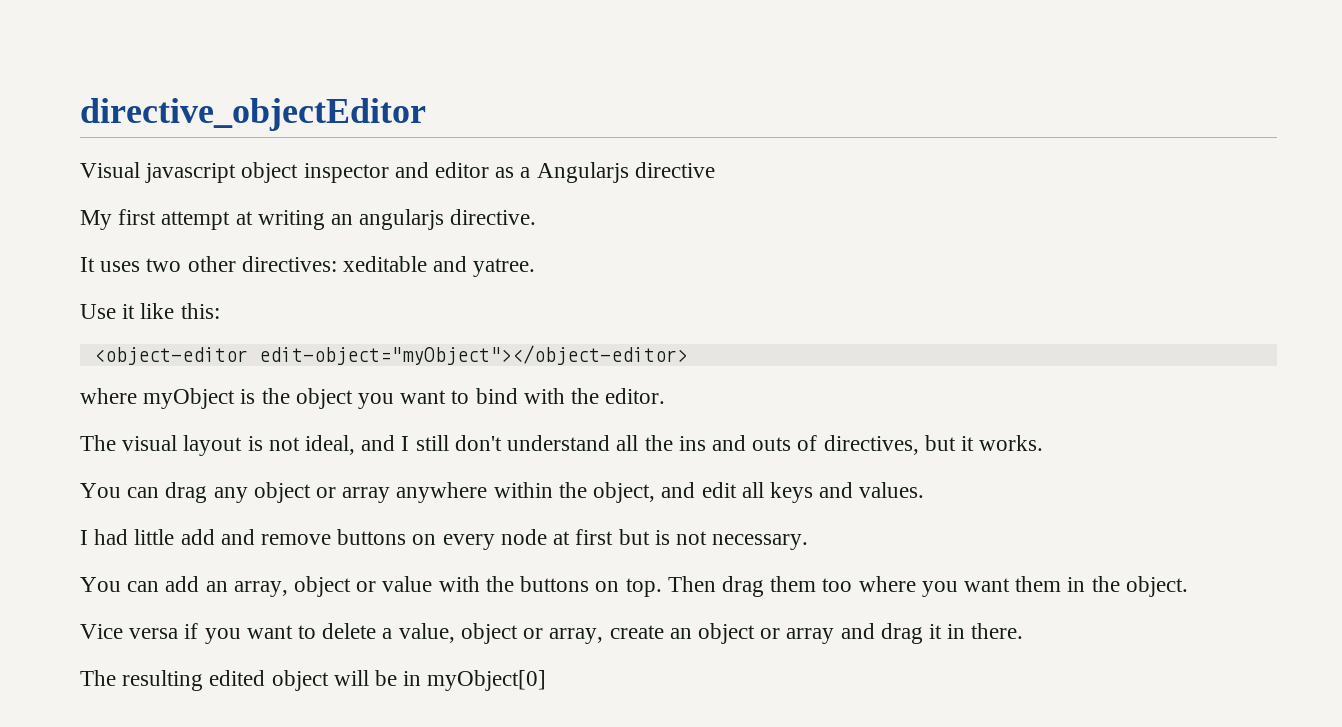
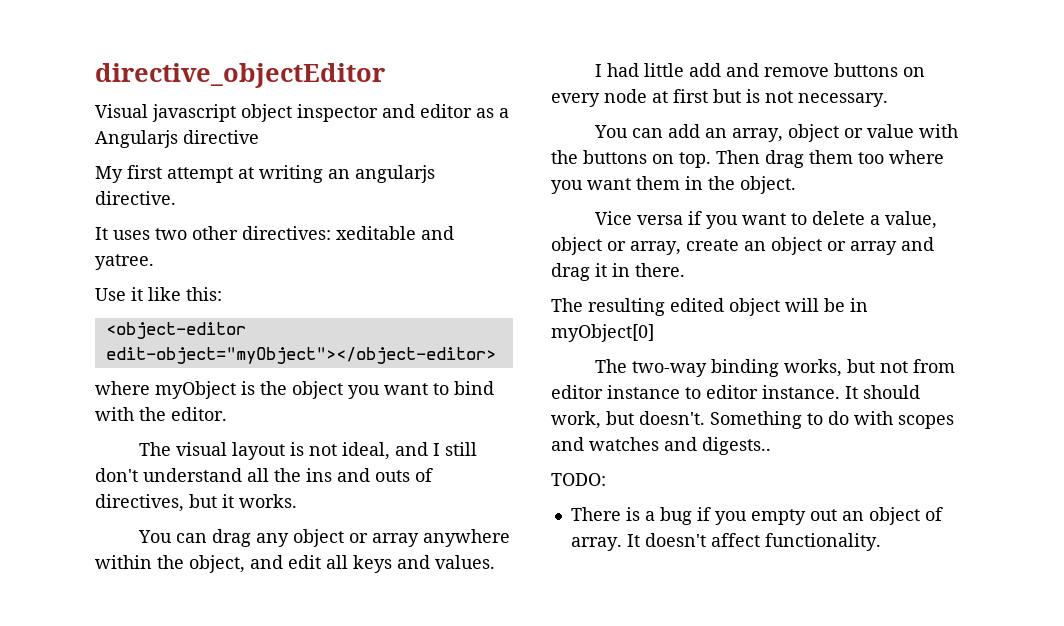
+ The two-way binding works, but not from editor instance to editor instance. It should work, but doesn't. Something to do with scopes and watches and digests..
+ TODO:
+ There is a bug if you empty out an object of array. It doesn't affect functionality.

